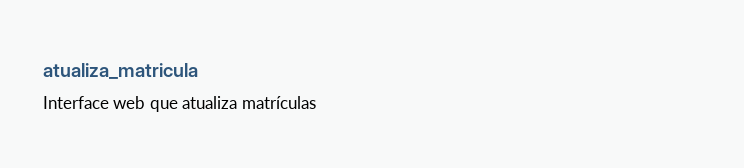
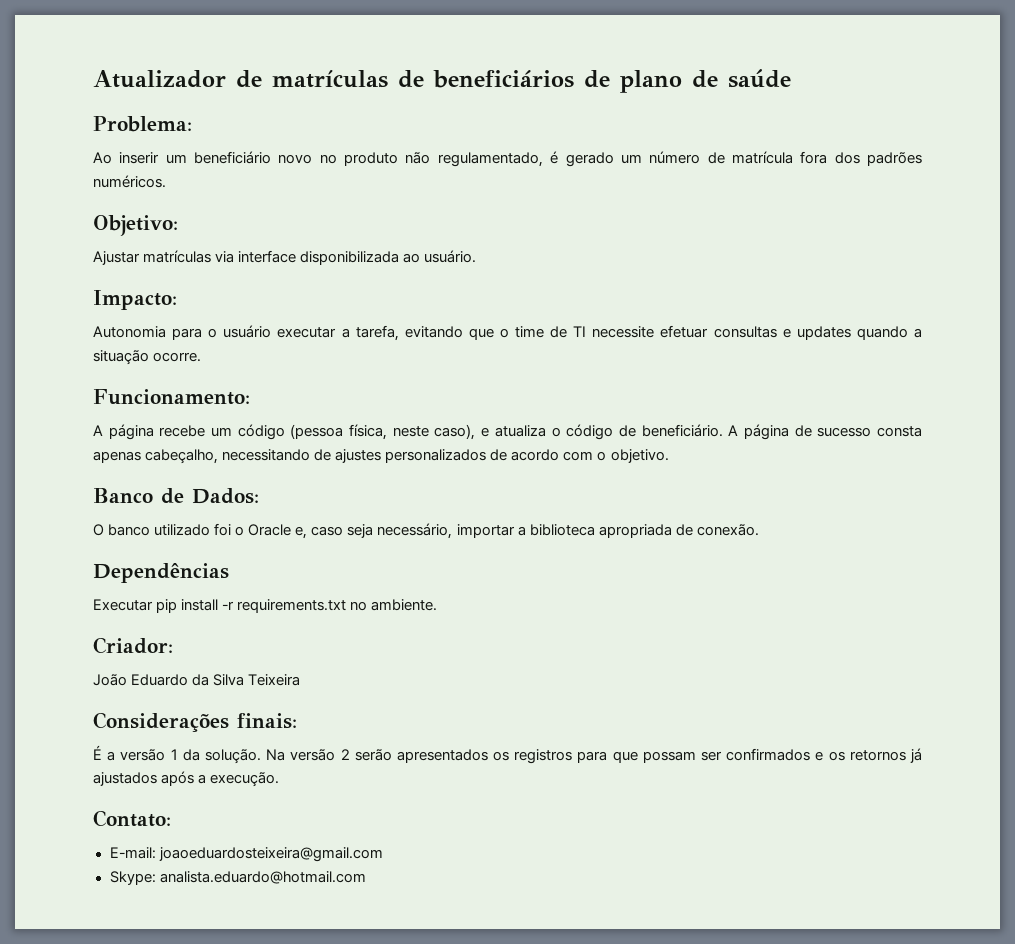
- atualiza_matricula
- Interface web que atualiza matrículas
+ Atualizador de matrículas de beneficiários de plano de saúde
+ Problema:
+ Ao inserir um beneficiário novo no produto não regulamentado, é gerado um número de matrícula fora dos padrões numéricos.
+ Objetivo:
+ Ajustar matrículas via interface disponibilizada ao usuário.
+ Impacto:
+ Autonomia para o usuário executar a tarefa, evitando que o time de TI necessite efetuar consultas e updates quando a situação ocorre.
+ Funcionamento:
+ A página recebe um código (pessoa física, neste caso), e atualiza o código de beneficiário. A página de sucesso consta apenas cabeçalho, necessitando de ajustes personalizados de acordo com o objetivo.
+ Banco de Dados:
+ O banco utilizado foi o Oracle e, caso seja necessário, importar a biblioteca apropriada de conexão.
+ Dependências
+ Executar pip install -r requirements.txt no ambiente.
+ Criador:
+ João Eduardo da Silva Teixeira
+ Considerações finais:
+ É a versão 1 da solução. Na versão 2 serão apresentados os registros para que possam ser confirmados e os retornos já ajustados após a execução.
+ Contato:
+ E-mail: joaoeduardosteixeira@gmail.com
+ Skype: analista.eduardo@hotmail.com

